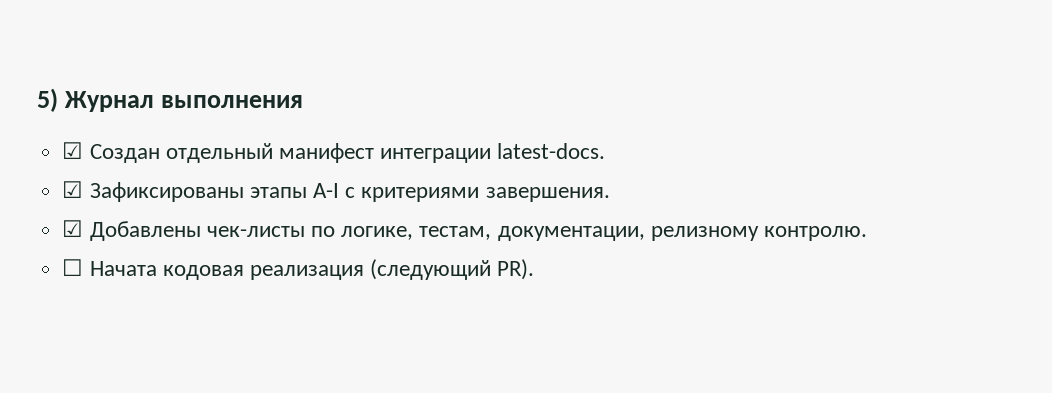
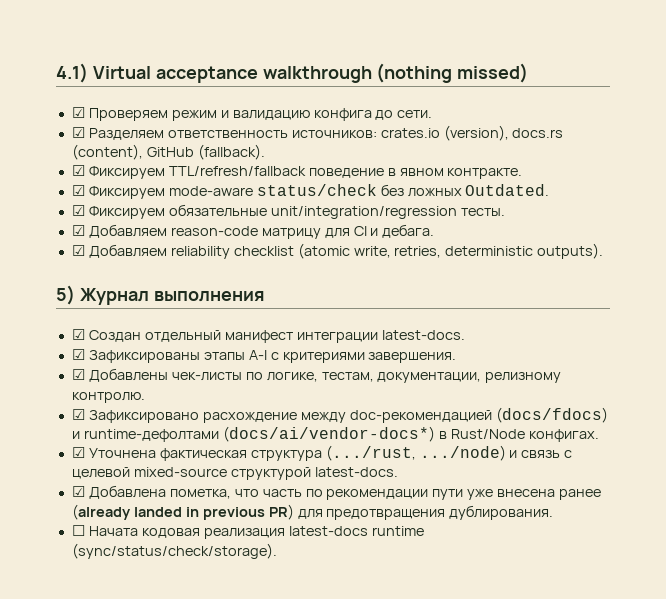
+ 4.1) Virtual acceptance walkthrough (nothing missed)
+ ☑ Проверяем режим и валидацию конфига до сети.
+ ☑ Разделяем ответственность источников: crates.io (version), docs.rs (content), GitHub (fallback).
+ ☑ Фиксируем TTL/refresh/fallback поведение в явном контракте.
+ ☑ Фиксируем mode-aware status/check без ложных Outdated.
+ ☑ Фиксируем обязательные unit/integration/regression тесты.
+ ☑ Добавляем reason-code матрицу для CI и дебага.
+ ☑ Добавляем reliability checklist (atomic write, retries, deterministic outputs).
+ ☑ Зафиксировано расхождение между doc-рекомендацией (docs/fdocs) и runtime-дефолтами (docs/ai/vendor-docs*) в Rust/Node конфигах.
+ ☑ Уточнена фактическая структура (.../rust, .../node) и связь с целевой mixed-source структурой latest-docs.
+ ☑ Добавлена пометка, что часть по рекомендации пути уже внесена ранее (already landed in previous PR) для предотвращения дублирования.
- ☐ Начата кодовая реализация (следующий PR).
+ ☐ Начата кодовая реализация latest-docs runtime (sync/status/check/storage).

